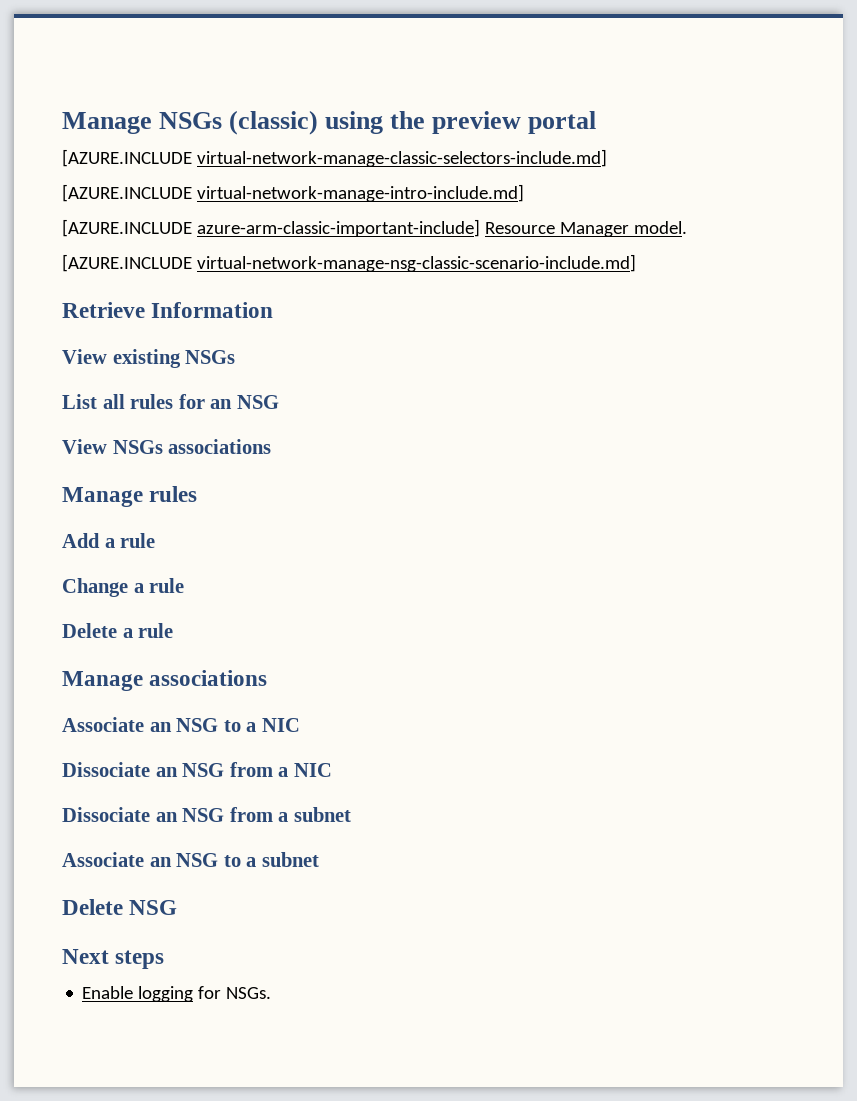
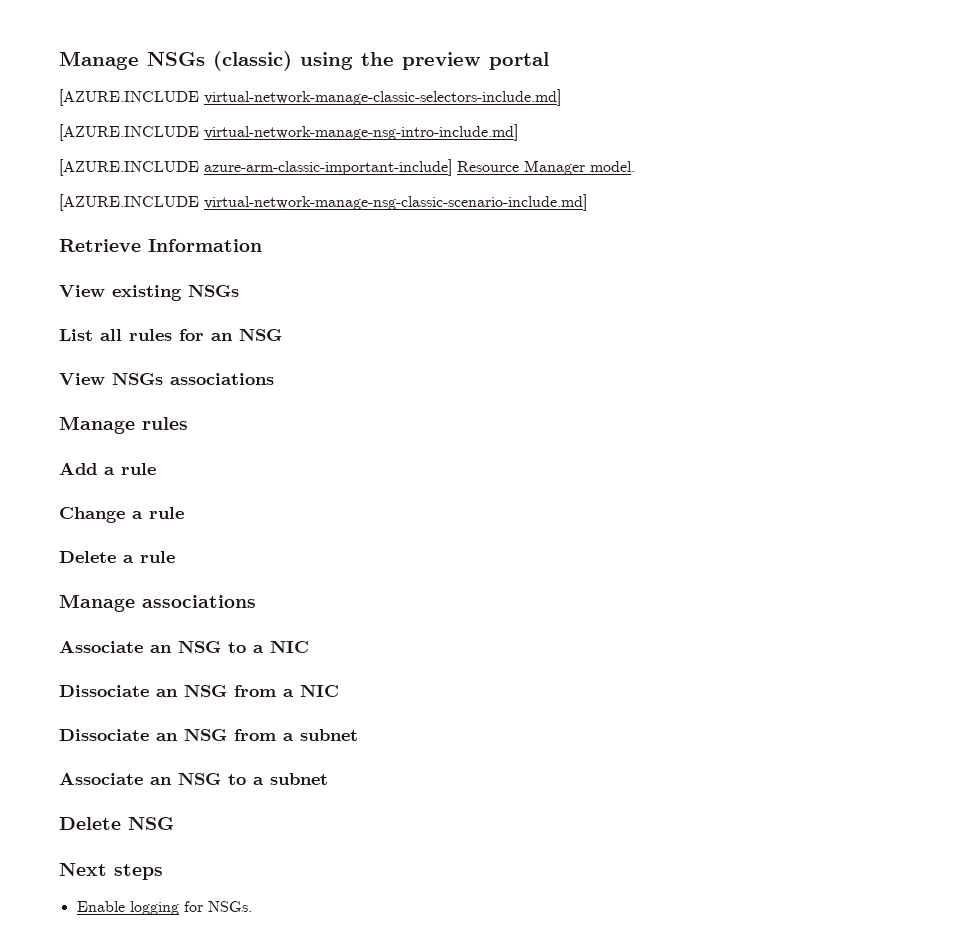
- [AZURE.INCLUDE virtual-network-manage-intro-include.md]
+ [AZURE.INCLUDE virtual-network-manage-nsg-intro-include.md]

